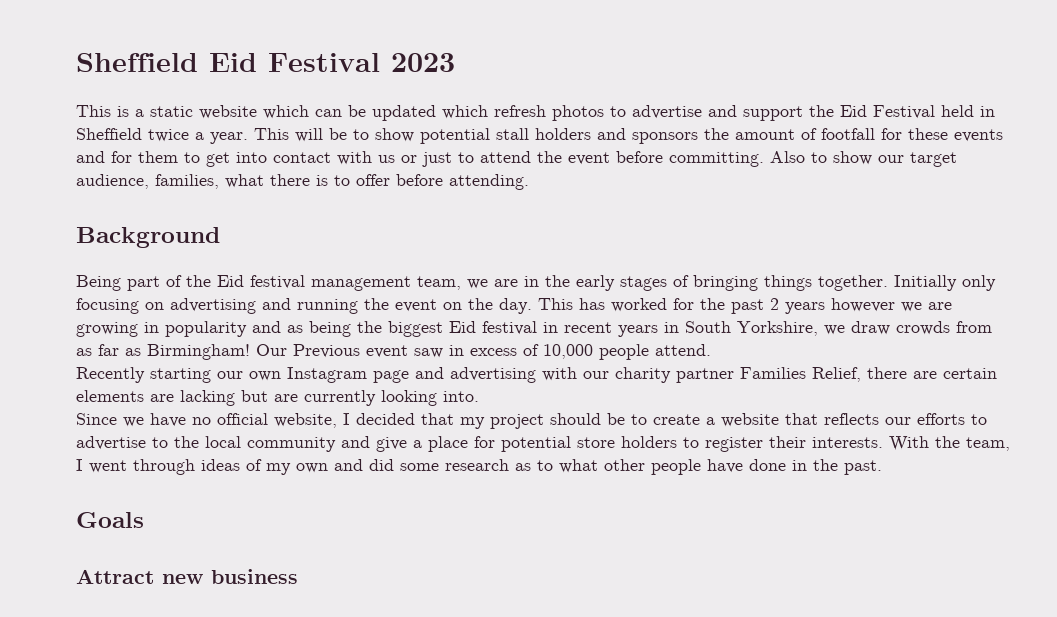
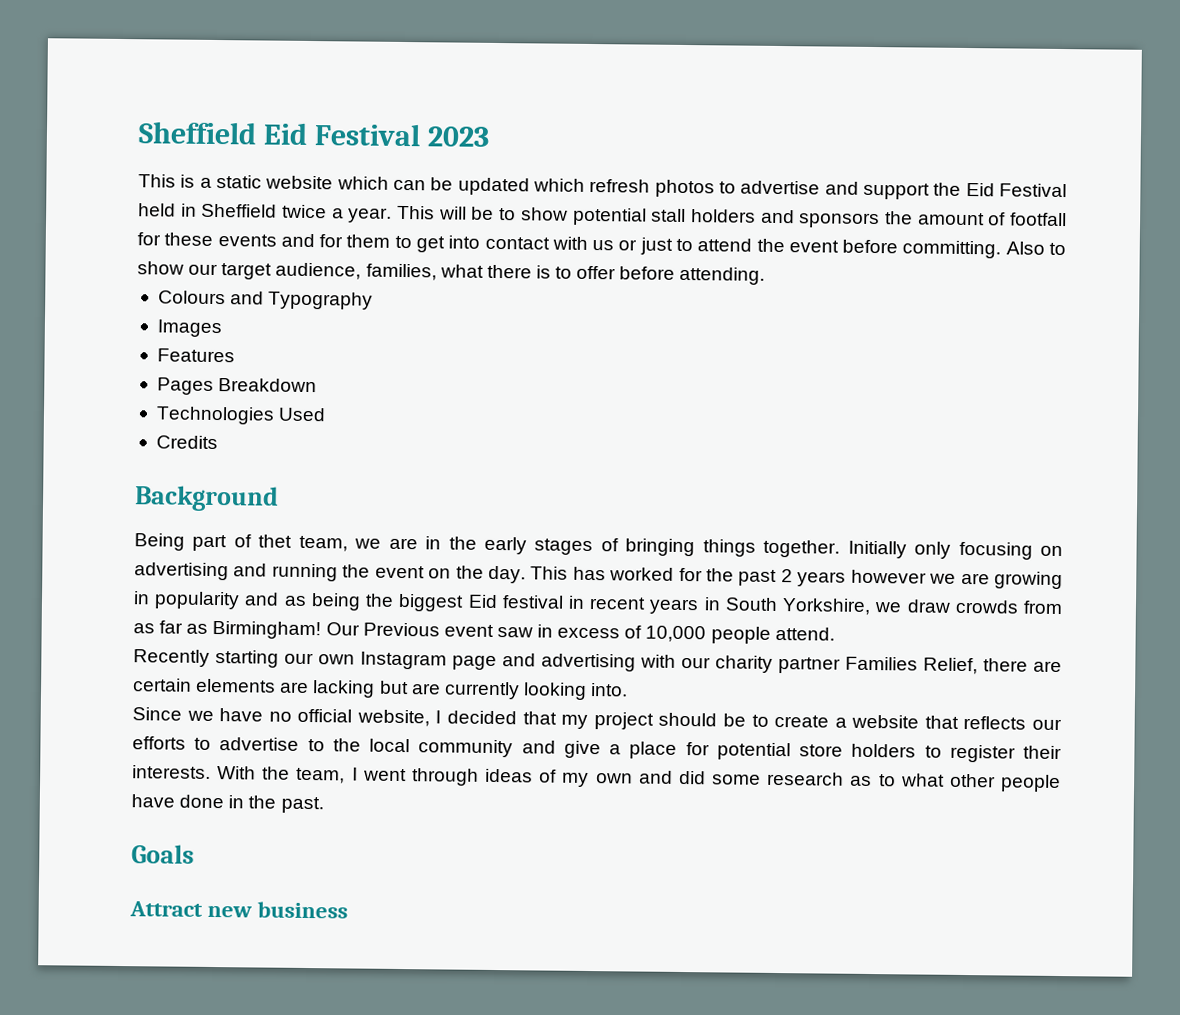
+ Colours and Typography
+ Images
+ Features
+ Pages Breakdown
+ Technologies Used
+ Credits
- Being part of the Eid festival management team, we are in the early stages of bringing things together.
+ Being part of thet team, we are in the early stages of bringing things together.

